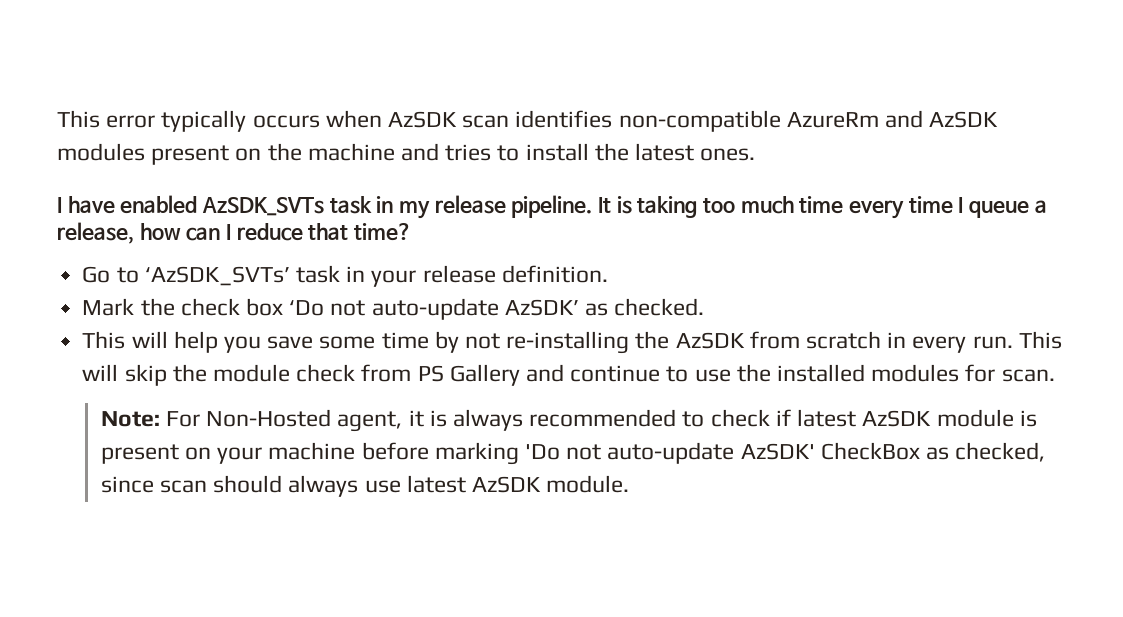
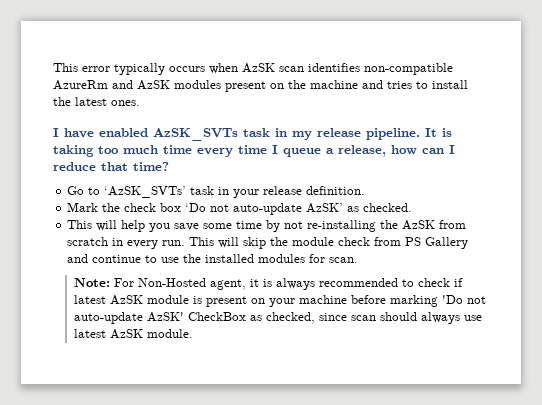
- This error typically occurs when AzSDK scan identifies non-compatible AzureRm and AzSDK modules present on the machine and tries to install the latest ones.
+ This error typically occurs when AzSK scan identifies non-compatible AzureRm and AzSK modules present on the machine and tries to install the latest ones.
- I have enabled AzSDK_SVTs task in my release pipeline.
+ I have enabled AzSK_SVTs task in my release pipeline.
- Go to ‘AzSDK_SVTs’ task in your release definition.
+ Go to ‘AzSK_SVTs’ task in your release definition.
- Mark the check box ‘Do not auto-update AzSDK’ as checked.
+ Mark the check box ‘Do not auto-update AzSK’ as checked.
- This will help you save some time by not re-installing the AzSDK from scratch in every run.
+ This will help you save some time by not re-installing the AzSK from scratch in every run.
- Note: For Non-Hosted agent, it is always recommended to check if latest AzSDK module is present on your machine before marking 'Do not auto-update AzSDK' CheckBox as checked, since scan should always use latest AzSDK module.
+ Note: For Non-Hosted agent, it is always recommended to check if latest AzSK module is present on your machine before marking 'Do not auto-update AzSK' CheckBox as checked, since scan should always use latest AzSK module.

